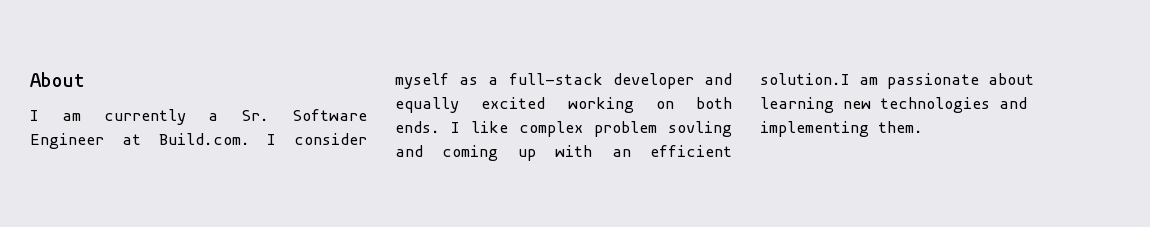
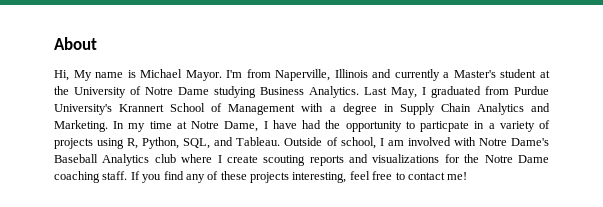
- I am currently a Sr. Software Engineer at Build.com. I consider myself as a full-stack developer and equally excited working on both ends. I like complex problem sovling and coming up with an efficient solution.I am passionate about learning new technologies and implementing them.
+ Hi, My name is Michael Mayor. I'm from Naperville, Illinois and currently a Master's student at the University of Notre Dame studying Business Analytics. Last May, I graduated from Purdue University's Krannert School of Management with a degree in Supply Chain Analytics and Marketing. In my time at Notre Dame, I have had the opportunity to particpate in a variety of projects using R, Python, SQL, and Tableau. Outside of school, I am involved with Notre Dame's Baseball Analytics club where I create scouting reports and visualizations for the Notre Dame coaching staff. If you find any of these projects interesting, feel free to contact me!

